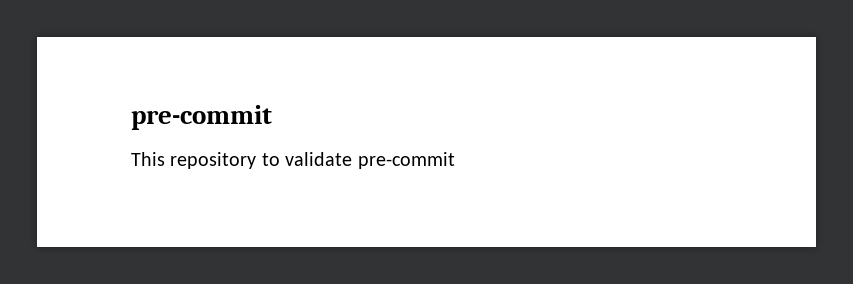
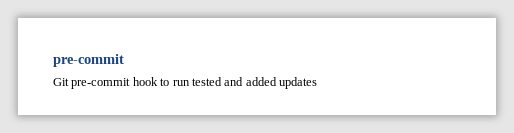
- This repository to validate pre-commit
+ Git pre-commit hook to run tested and added updates

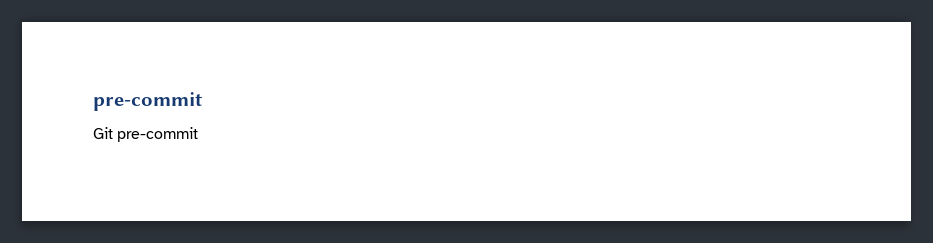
- Git pre-commit hook to run tested and added updates
+ Git pre-commit

